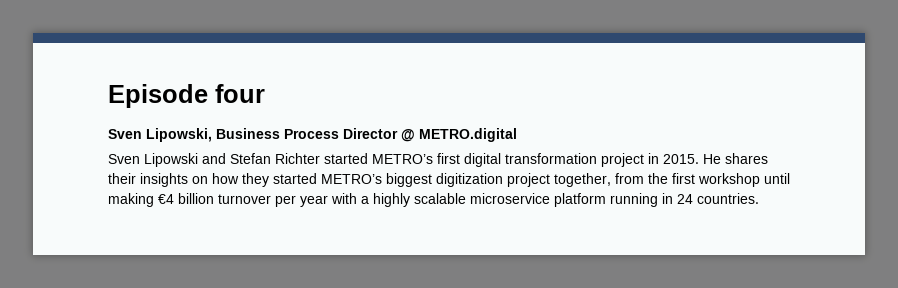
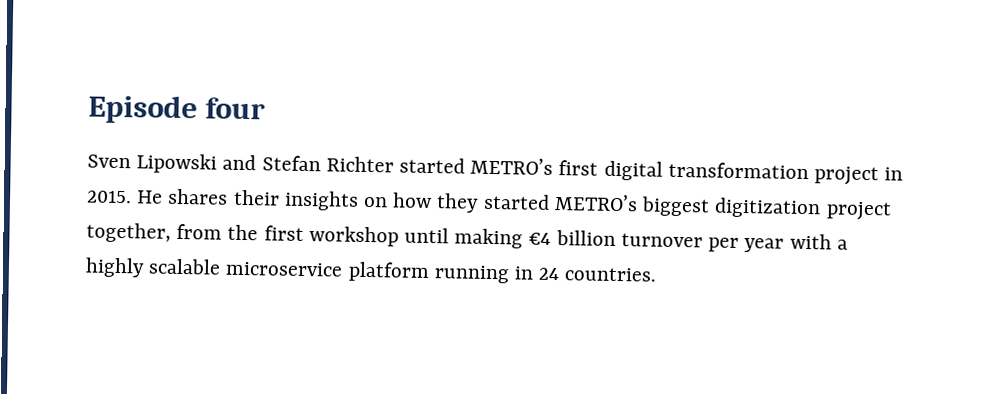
- Sven Lipowski, Business Process Director @ METRO.digital

